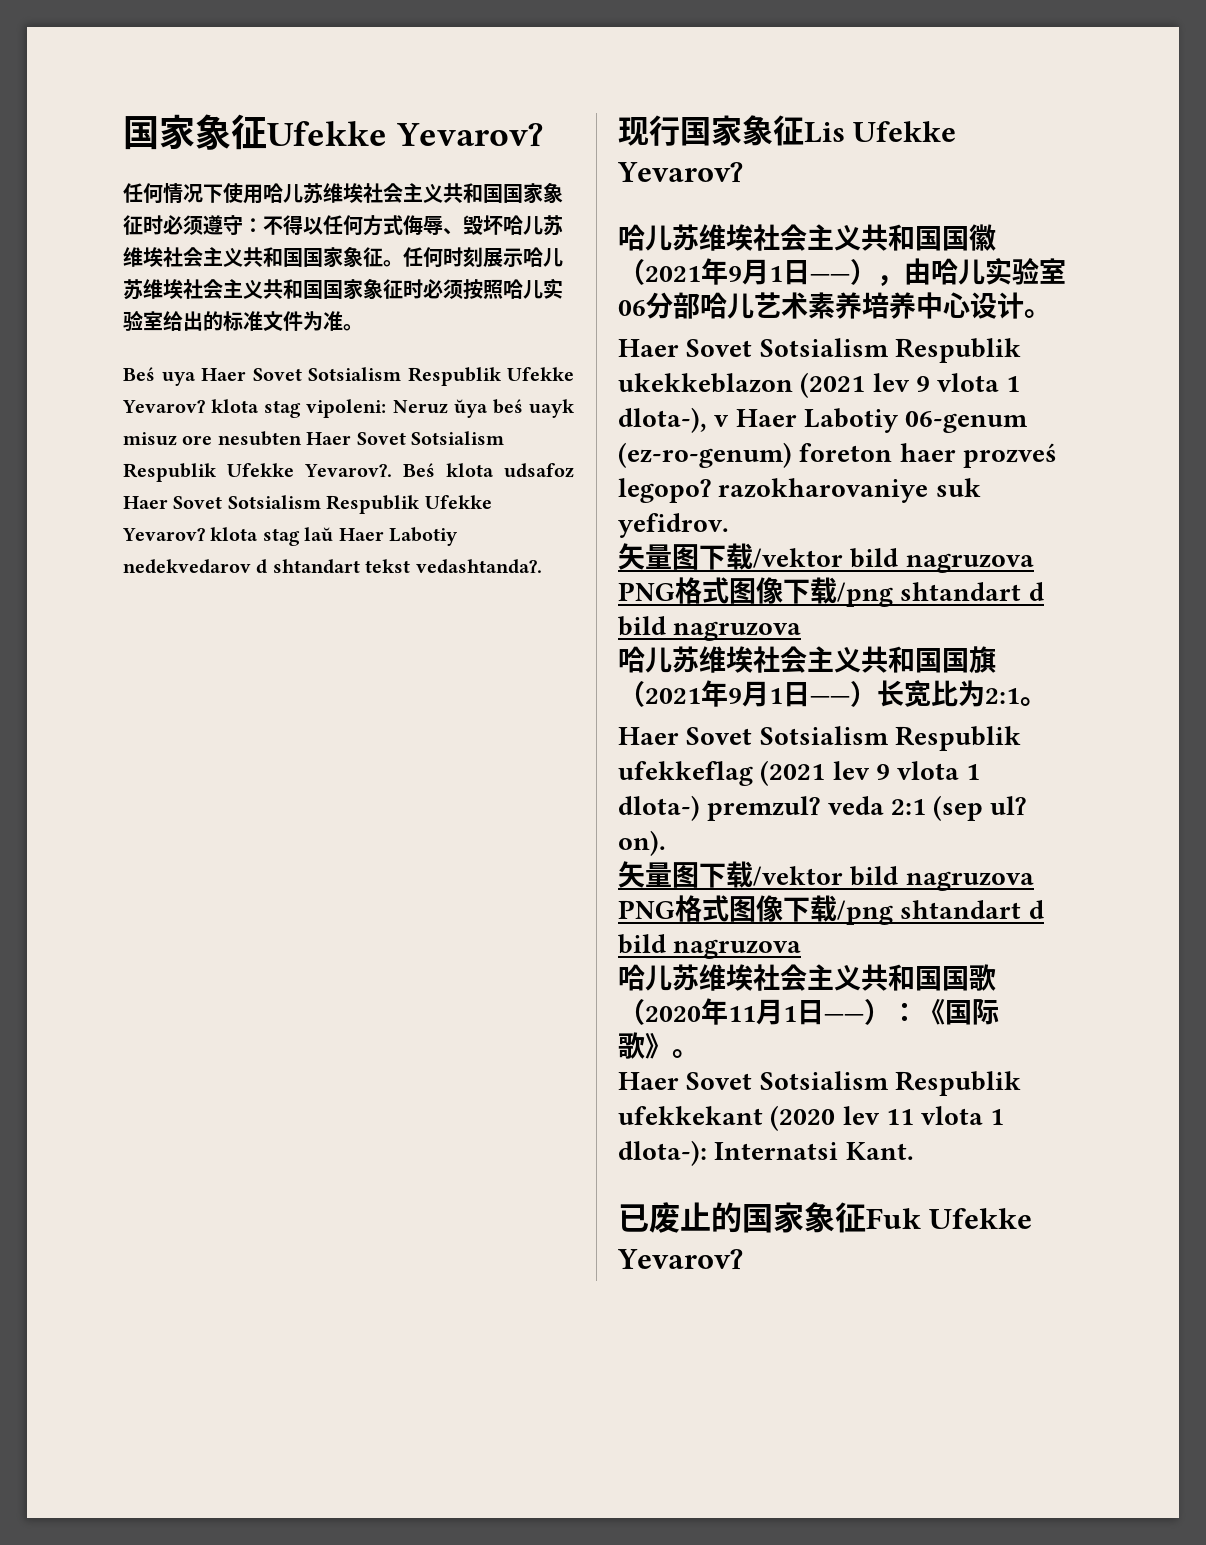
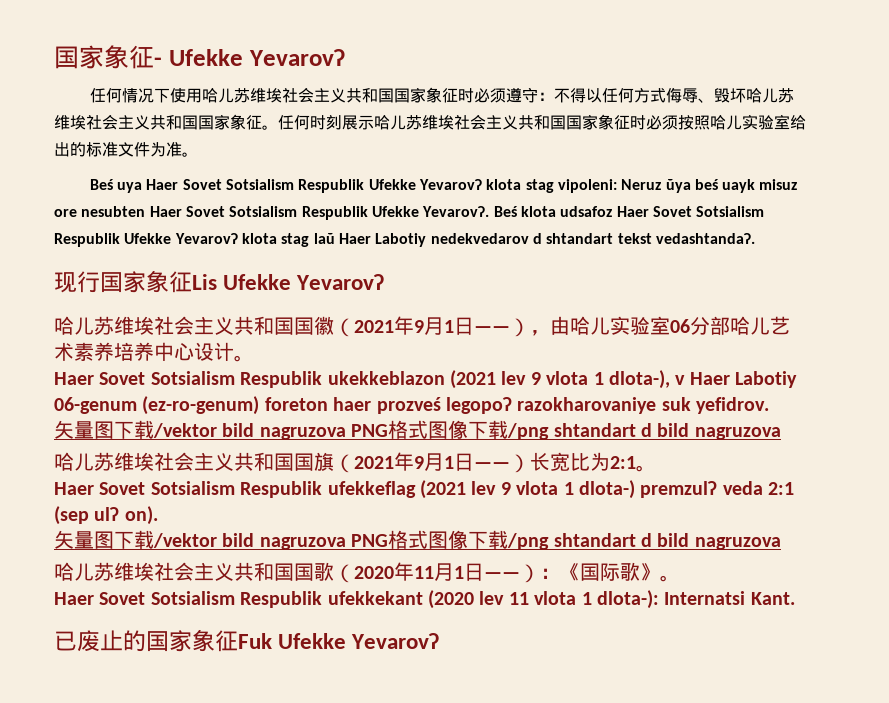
- 国家象征Ufekke Yevarovʔ
+ 国家象征- Ufekke Yevarovʔ

